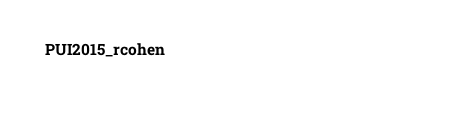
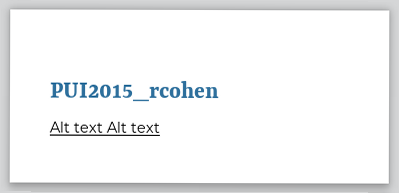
+ Alt text Alt text

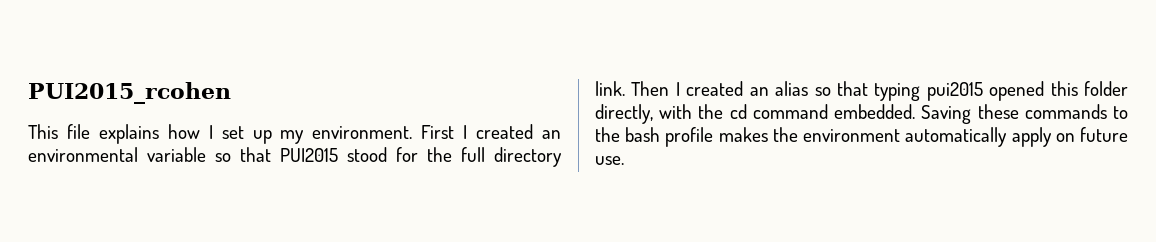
- Alt text Alt text
+ This file explains how I set up my environment. First I created an environmental variable so that PUI2015 stood for the full directory link. Then I created an alias so that typing pui2015 opened this folder directly, with the cd command embedded. Saving these commands to the bash profile makes the environment automatically apply on future use.

